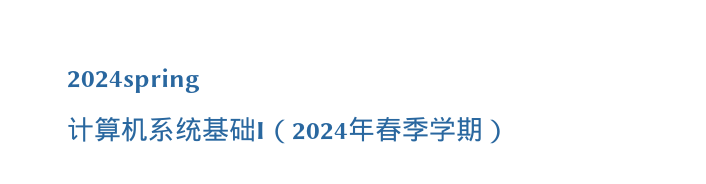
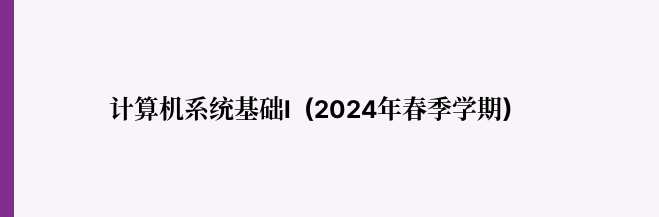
- 2024spring

